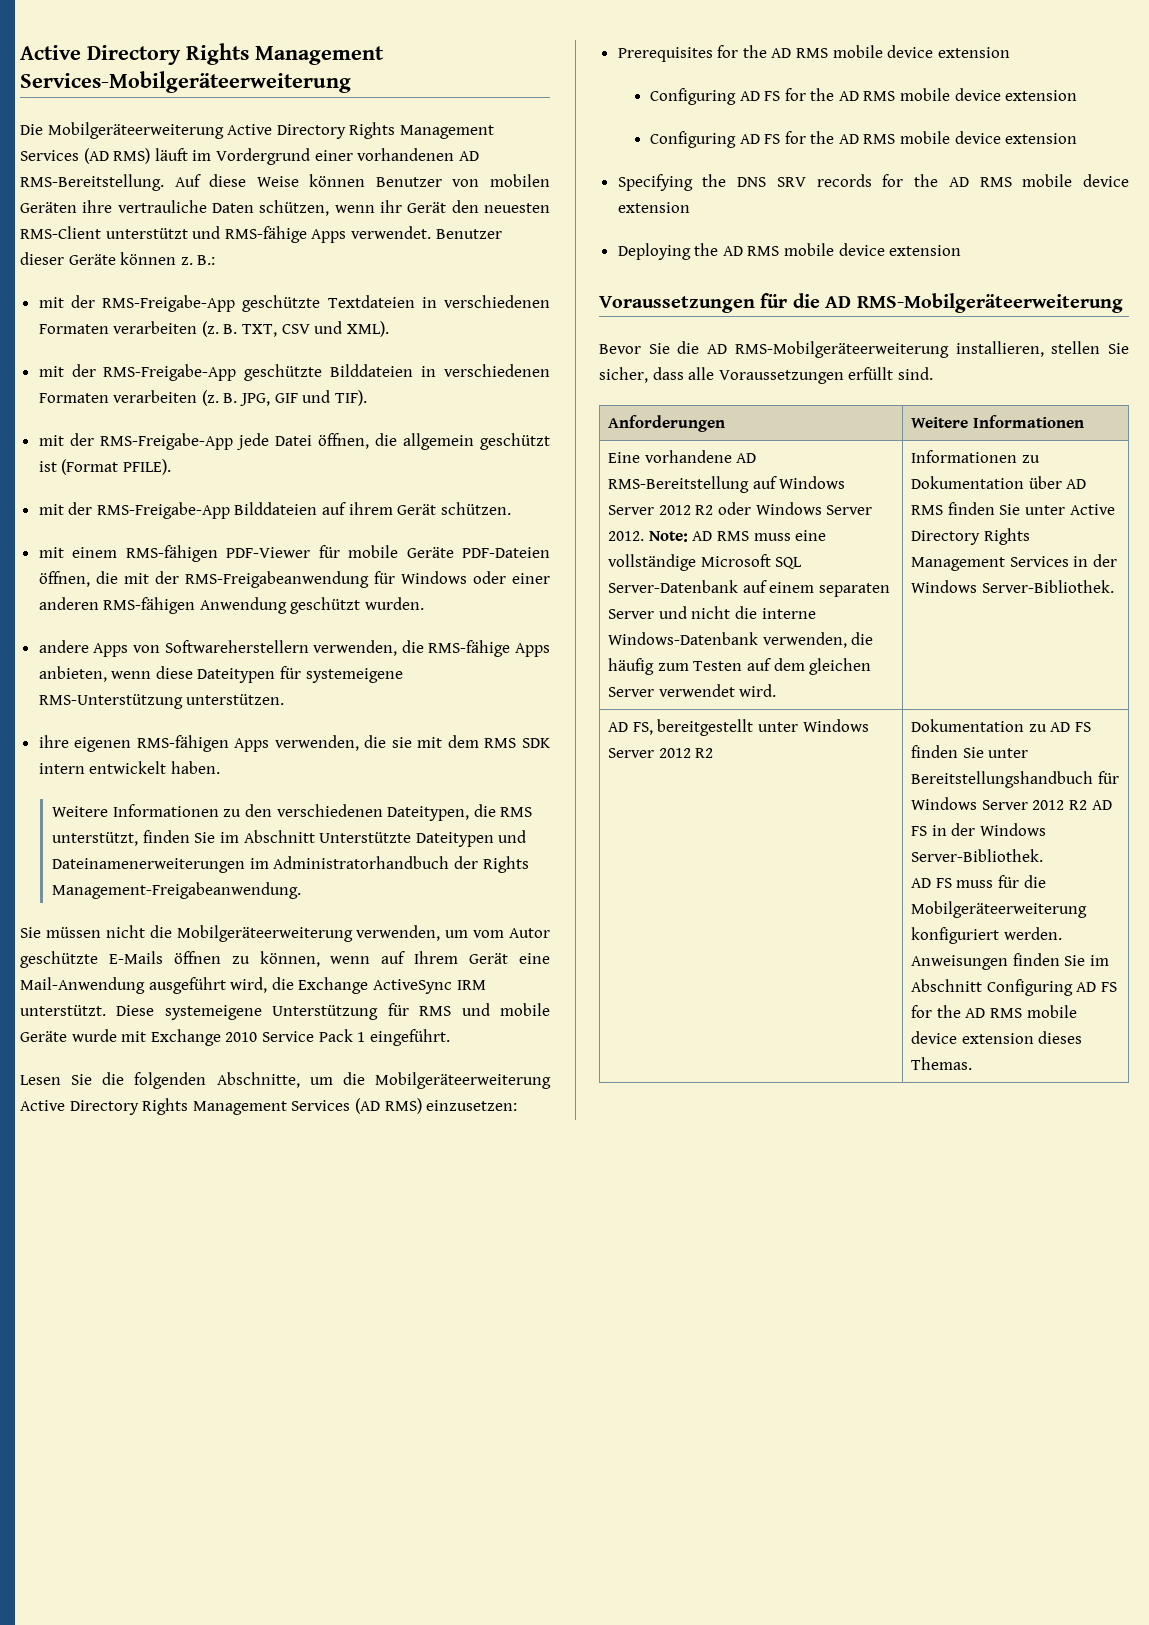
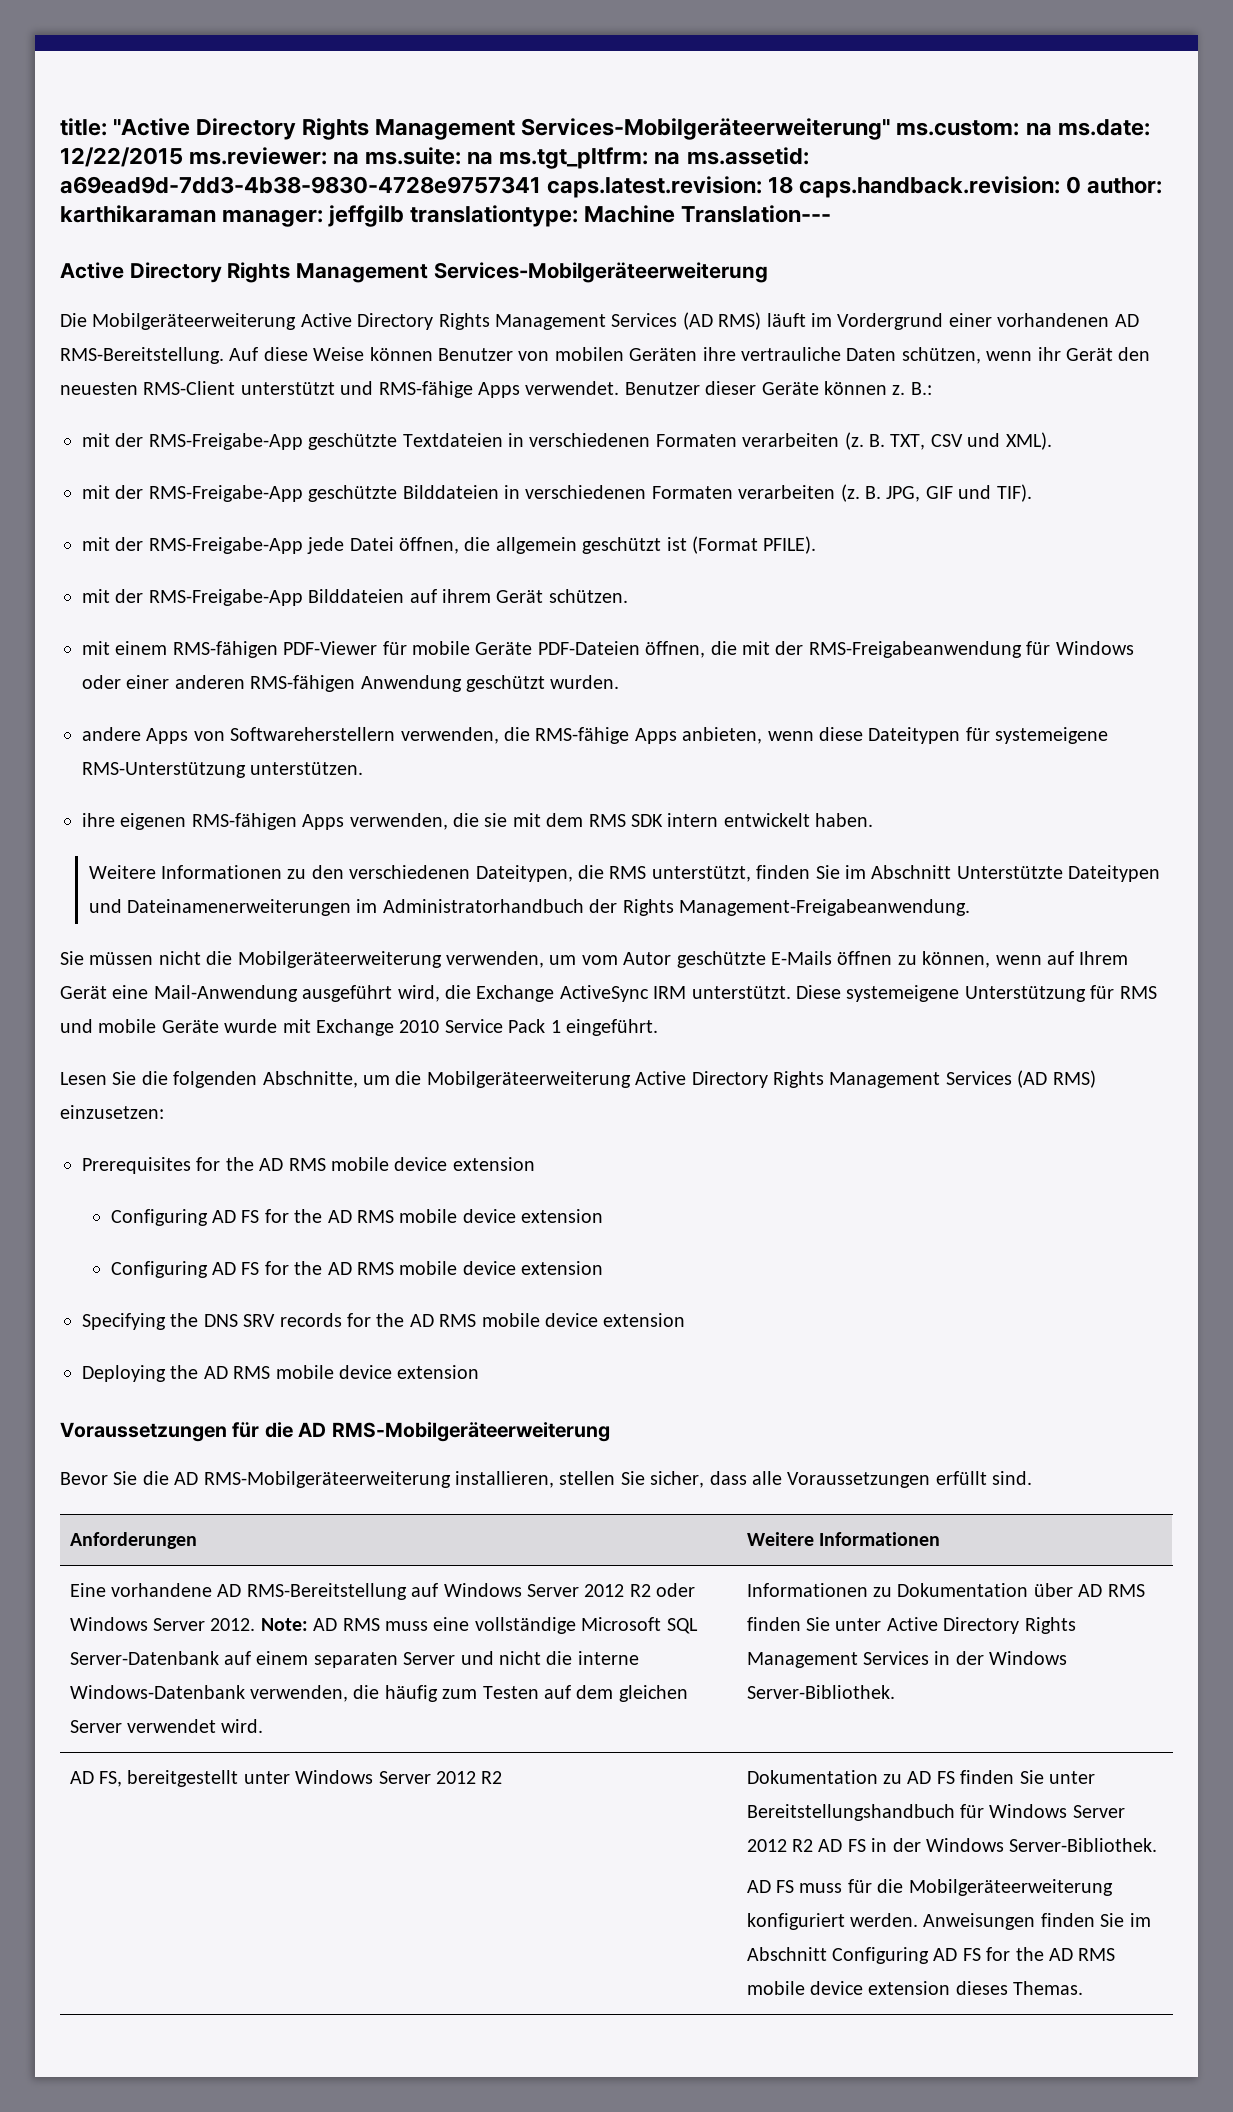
+ title: "Active Directory Rights Management Services-Mobilgeräteerweiterung" ms.custom: na ms.date: 12/22/2015 ms.reviewer: na ms.suite: na ms.tgt_pltfrm: na ms.assetid: a69ead9d-7dd3-4b38-9830-4728e9757341 caps.latest.revision: 18 caps.handback.revision: 0 author: karthikaraman manager: jeffgilb translationtype: Machine Translation---

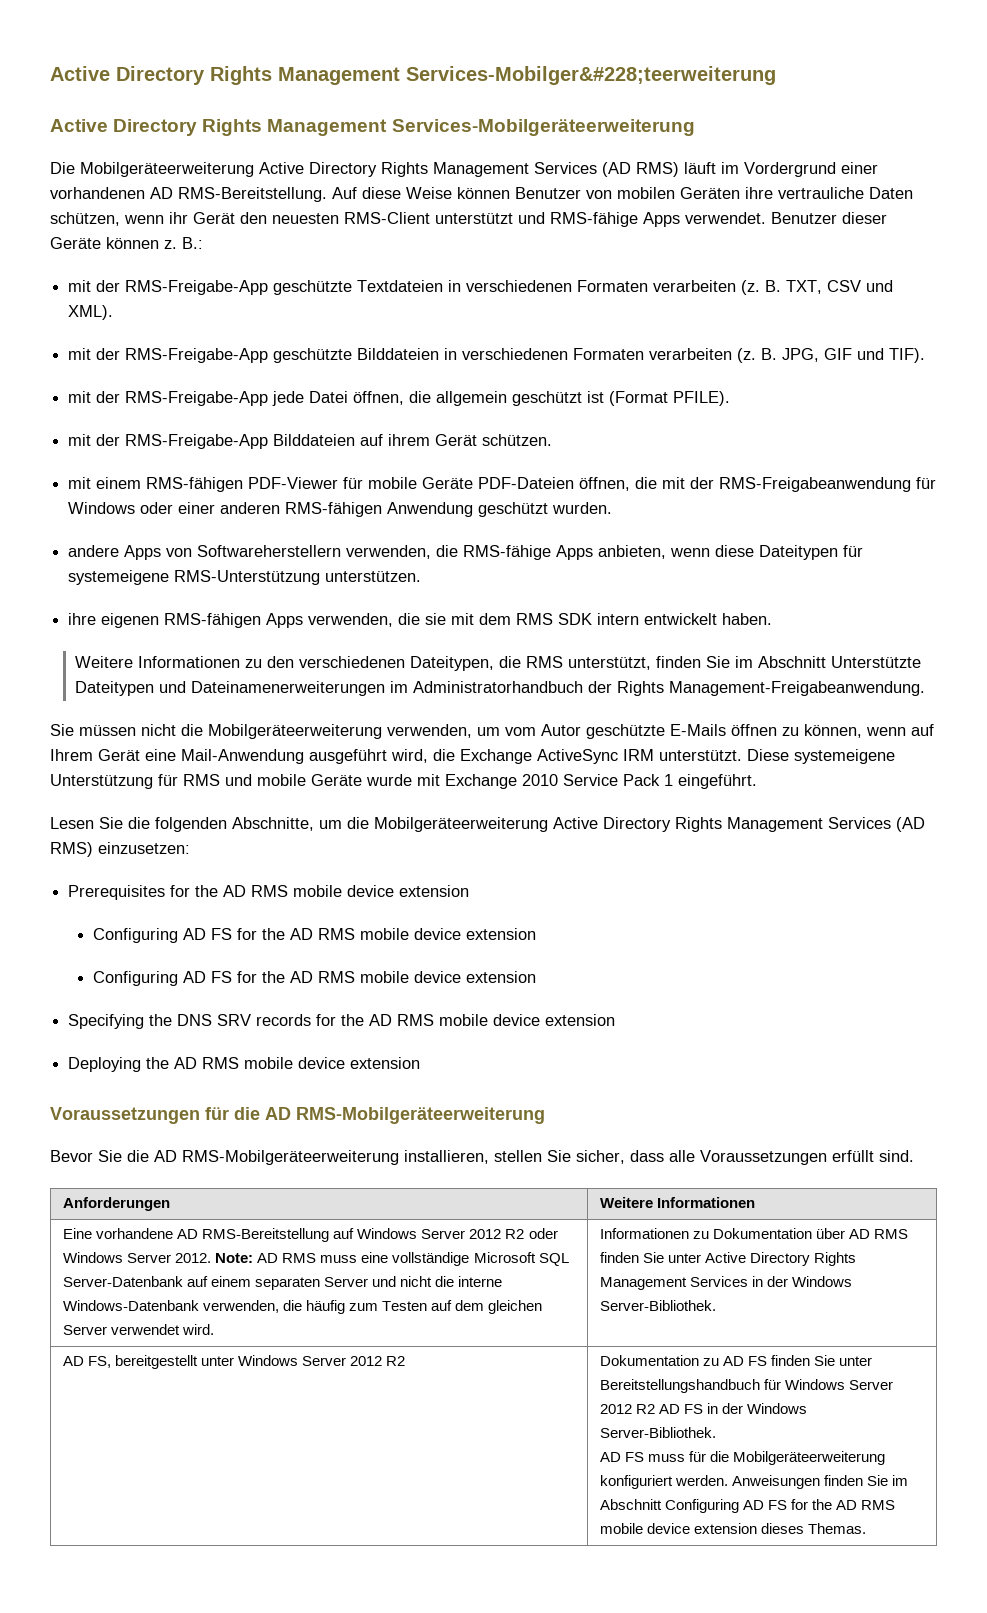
- title: "Active Directory Rights Management Services-Mobilgeräteerweiterung" ms.custom: na ms.date: 12/22/2015 ms.reviewer: na ms.suite: na ms.tgt_pltfrm: na ms.assetid: a69ead9d-7dd3-4b38-9830-4728e9757341 caps.latest.revision: 18 caps.handback.revision: 0 author: karthikaraman manager: jeffgilb translationtype: Machine Translation---
+ Active Directory Rights Management Services-Mobilger&#228;teerweiterung

